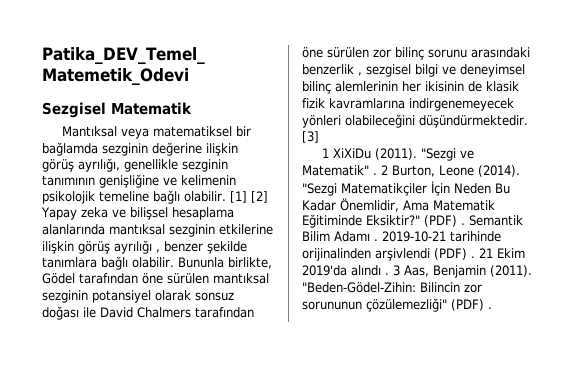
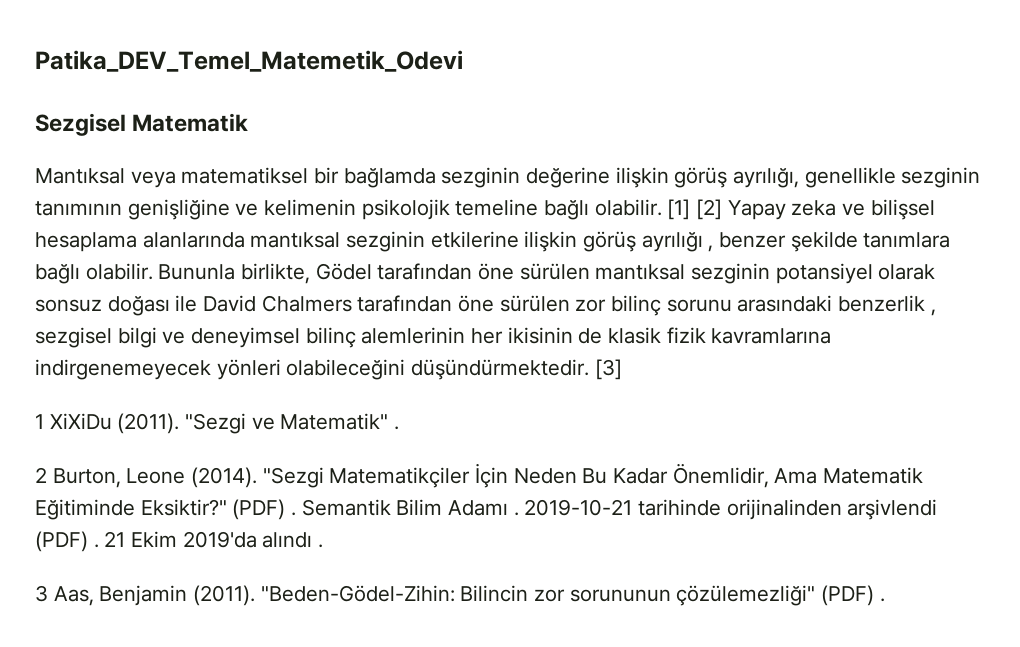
- "Sezgi ve Matematik" . 2 Burton, Leone (2014).
+ "Sezgi ve Matematik" .
+ 2 Burton, Leone (2014).
- 21 Ekim 2019'da alındı . 3 Aas, Benjamin (2011).
+ 21 Ekim 2019'da alındı .
+ 3 Aas, Benjamin (2011).

